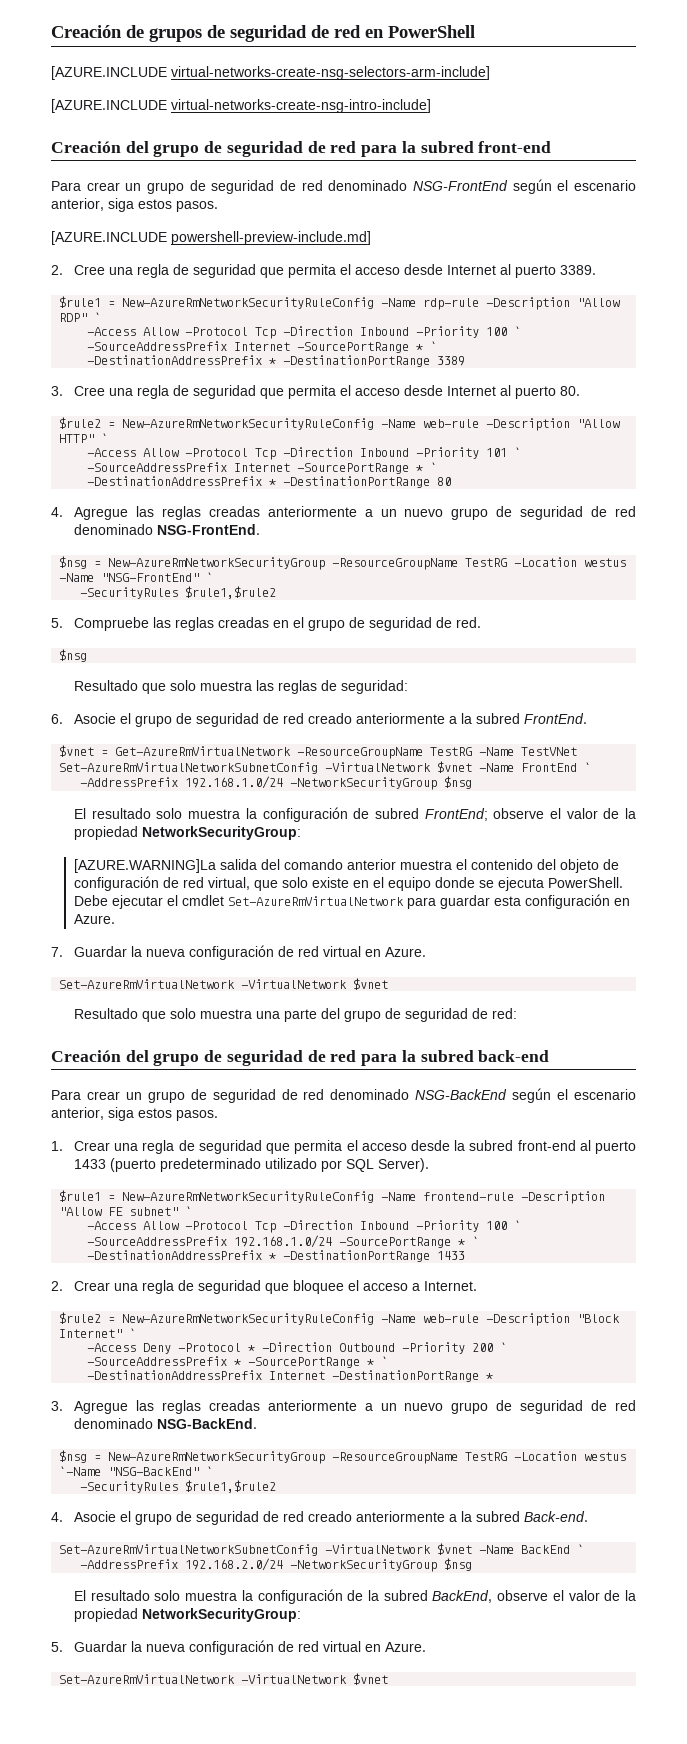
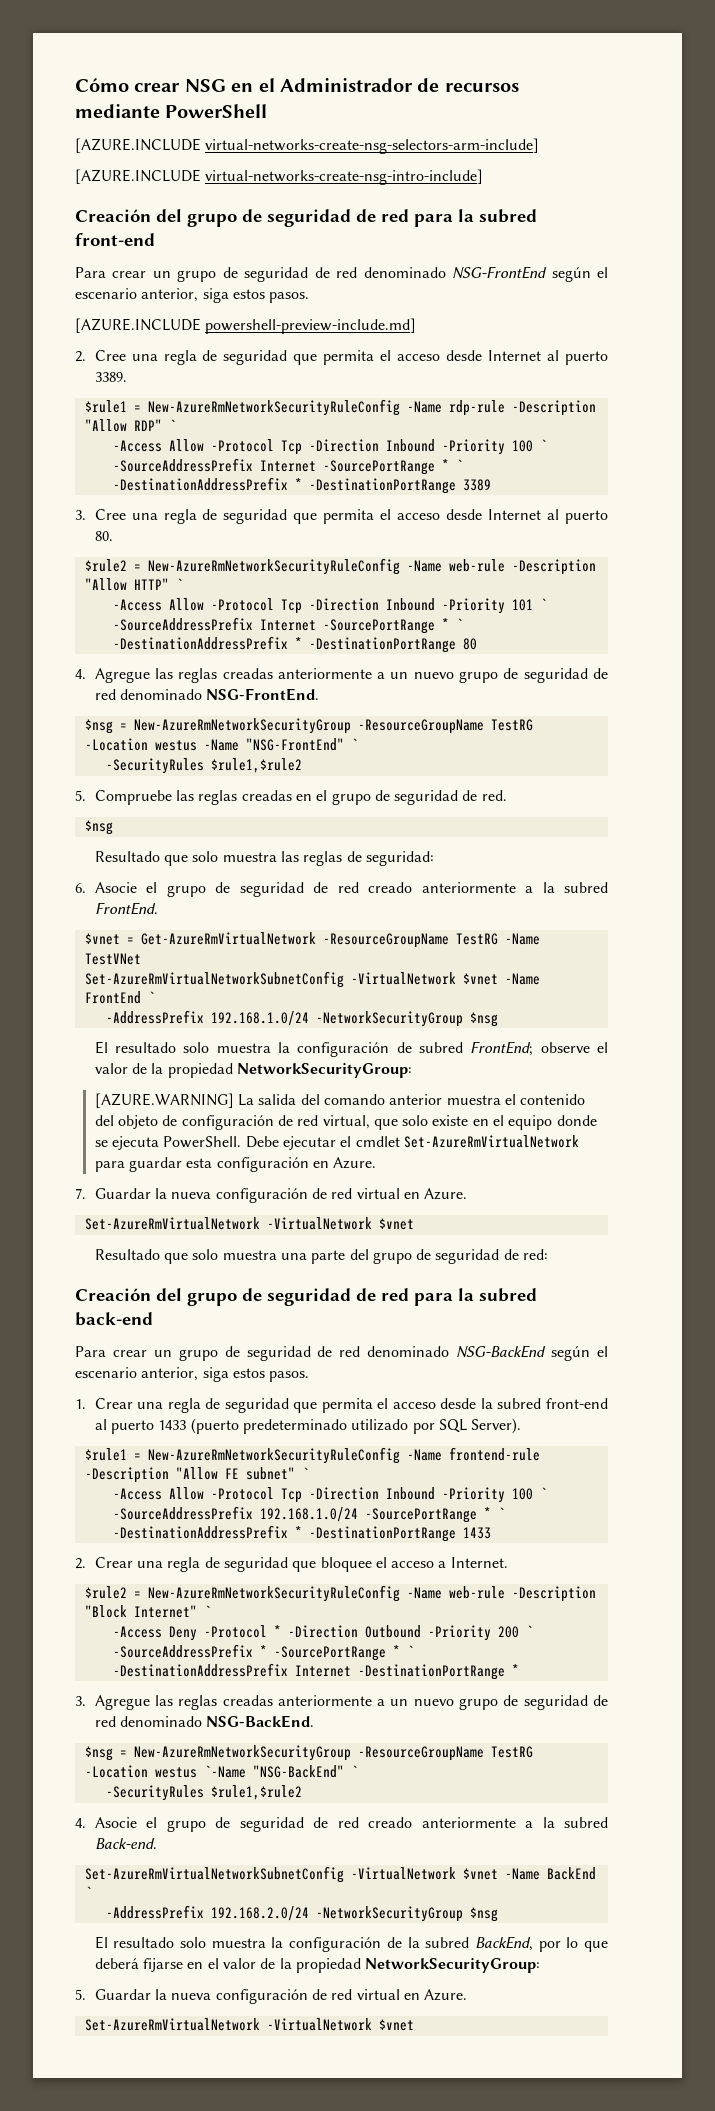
- Creación de grupos de seguridad de red en PowerShell
+ Cómo crear NSG en el Administrador de recursos mediante PowerShell
- [AZURE.WARNING]La salida del comando anterior muestra el contenido del objeto de configuración de red virtual, que solo existe en el equipo donde se ejecuta PowerShell.
+ [AZURE.WARNING] La salida del comando anterior muestra el contenido del objeto de configuración de red virtual, que solo existe en el equipo donde se ejecuta PowerShell.
- El resultado solo muestra la configuración de la subred BackEnd, observe el valor de la propiedad NetworkSecurityGroup:
+ El resultado solo muestra la configuración de la subred BackEnd, por lo que deberá fijarse en el valor de la propiedad NetworkSecurityGroup:

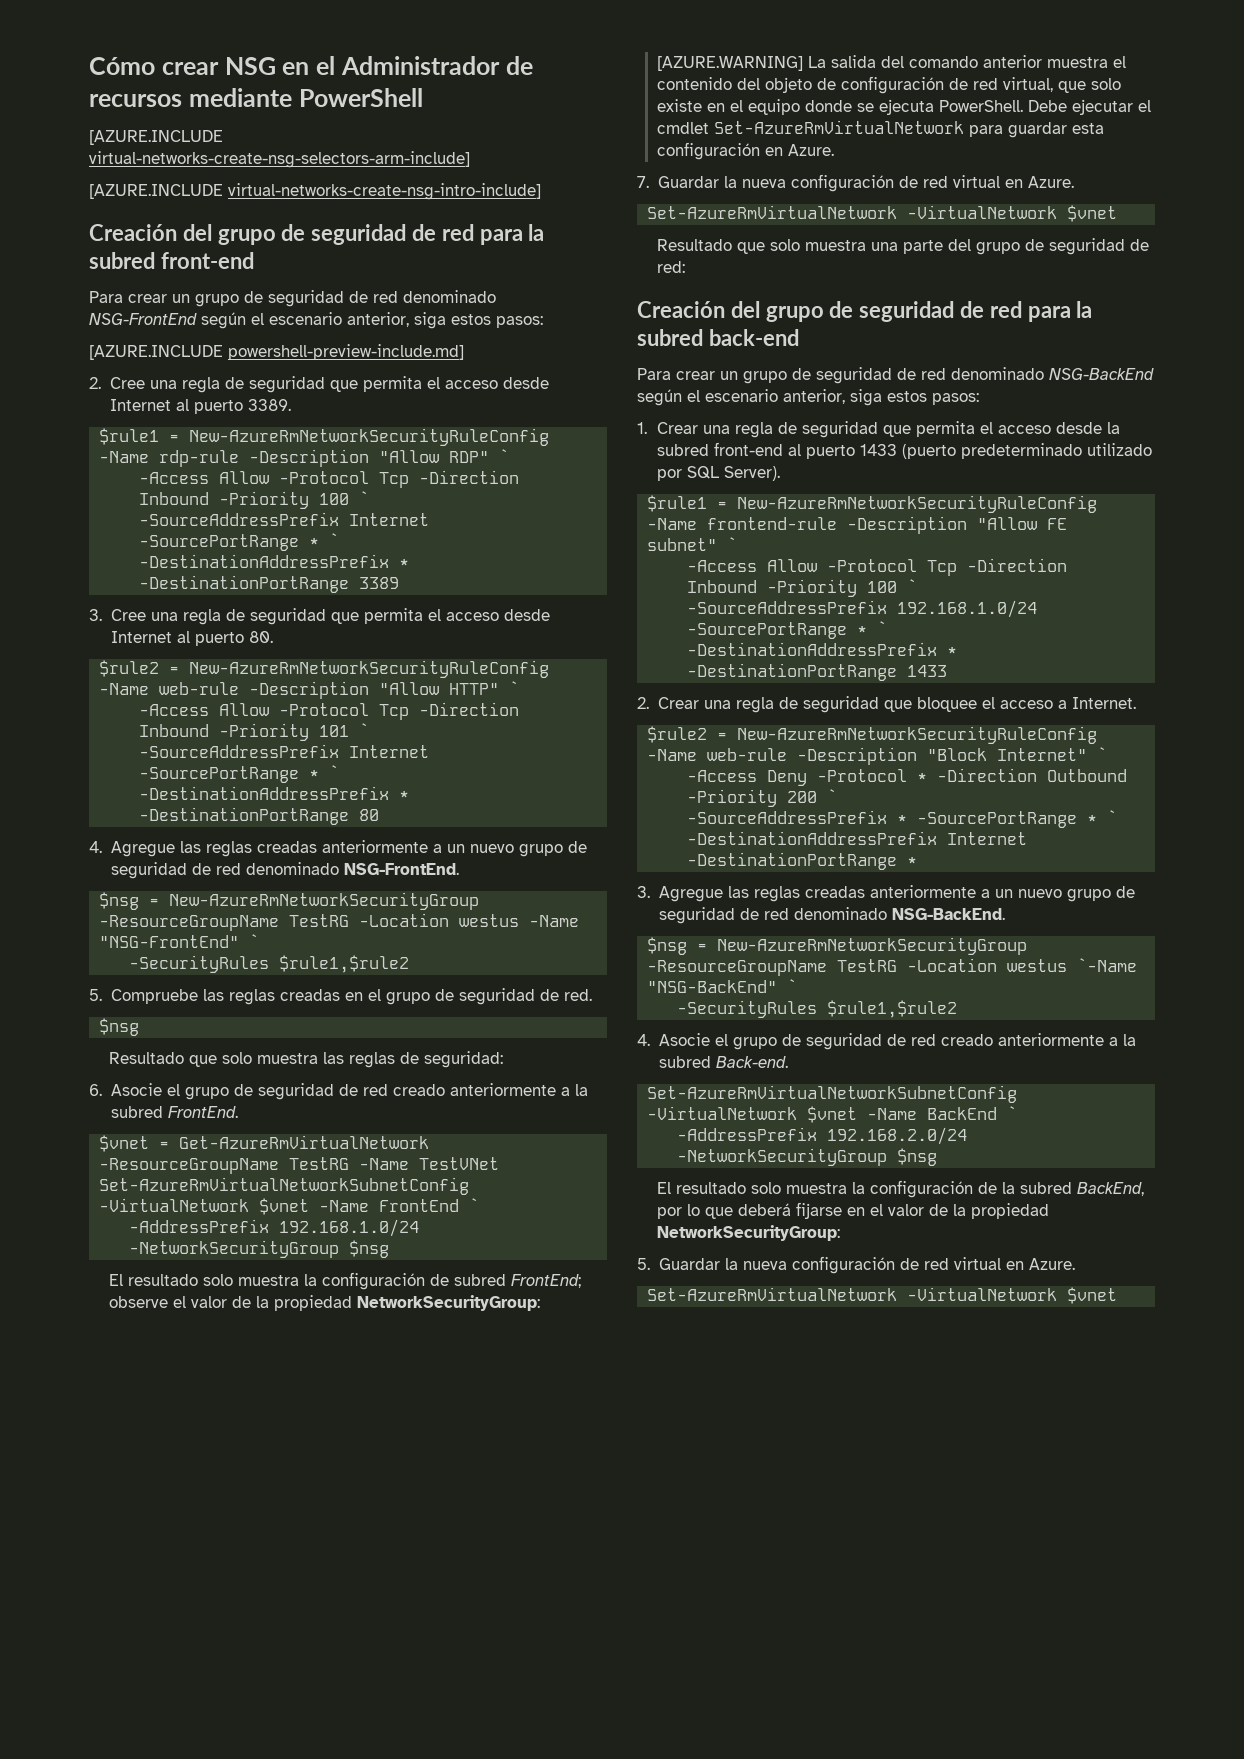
- Para crear un grupo de seguridad de red denominado NSG-FrontEnd según el escenario anterior, siga estos pasos.
+ Para crear un grupo de seguridad de red denominado NSG-FrontEnd según el escenario anterior, siga estos pasos:
- Para crear un grupo de seguridad de red denominado NSG-BackEnd según el escenario anterior, siga estos pasos.
+ Para crear un grupo de seguridad de red denominado NSG-BackEnd según el escenario anterior, siga estos pasos:

